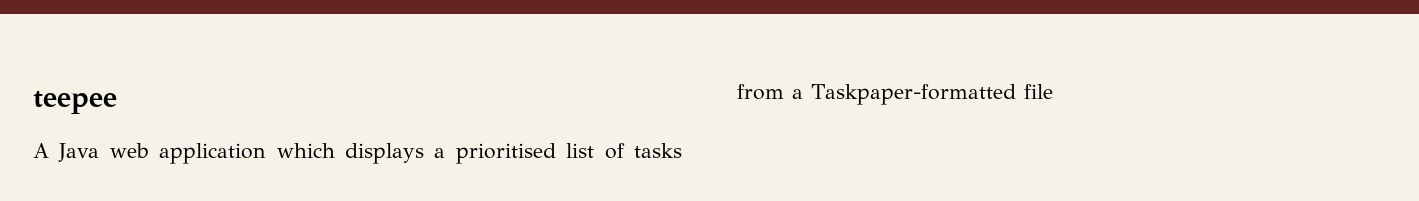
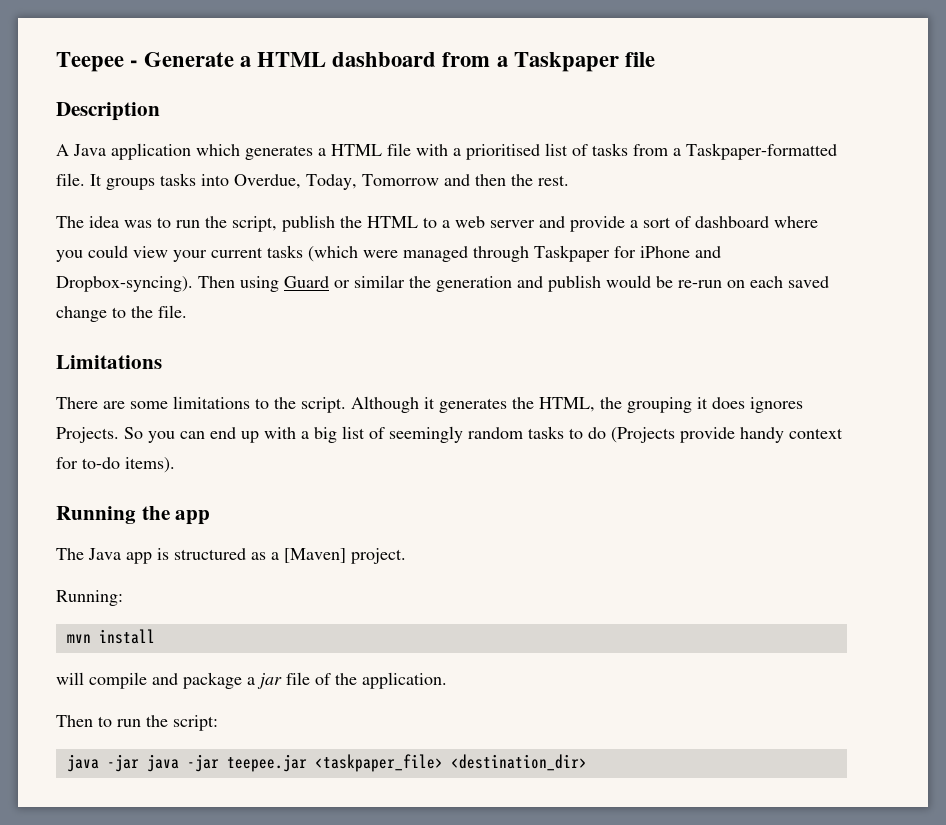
- teepee
+ Teepee - Generate a HTML dashboard from a Taskpaper file
+ Description
- A Java web application which displays a prioritised list of tasks from a Taskpaper-formatted file
+ A Java application which generates a HTML file with a prioritised list of tasks from a Taskpaper-formatted file. It groups tasks into Overdue, Today, Tomorrow and then the rest.
+ The idea was to run the script, publish the HTML to a web server and provide a sort of dashboard where you could view your current tasks (which were managed through Taskpaper for iPhone and Dropbox-syncing). Then using Guard or similar the generation and publish would be re-run on each saved change to the file.
+ Limitations
+ There are some limitations to the script. Although it generates the HTML, the grouping it does ignores Projects. So you can end up with a big list of seemingly random tasks to do (Projects provide handy context for to-do items).
+ Running the app
+ The Java app is structured as a [Maven] project.
+ Running:
+ mvn install
+ will compile and package a jar file of the application.
+ Then to run the script:
+ java -jar java -jar teepee.jar <taskpaper_file> <destination_dir>

